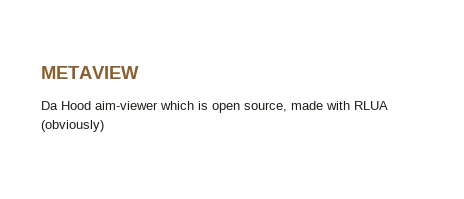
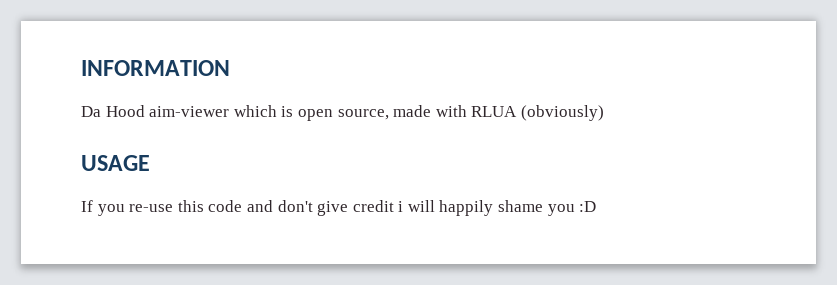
- METAVIEW
+ INFORMATION
+ USAGE
+ If you re-use this code and don't give credit i will happily shame you :D

